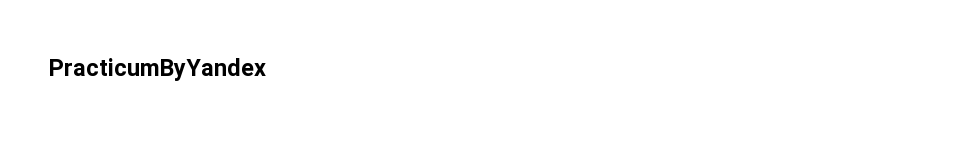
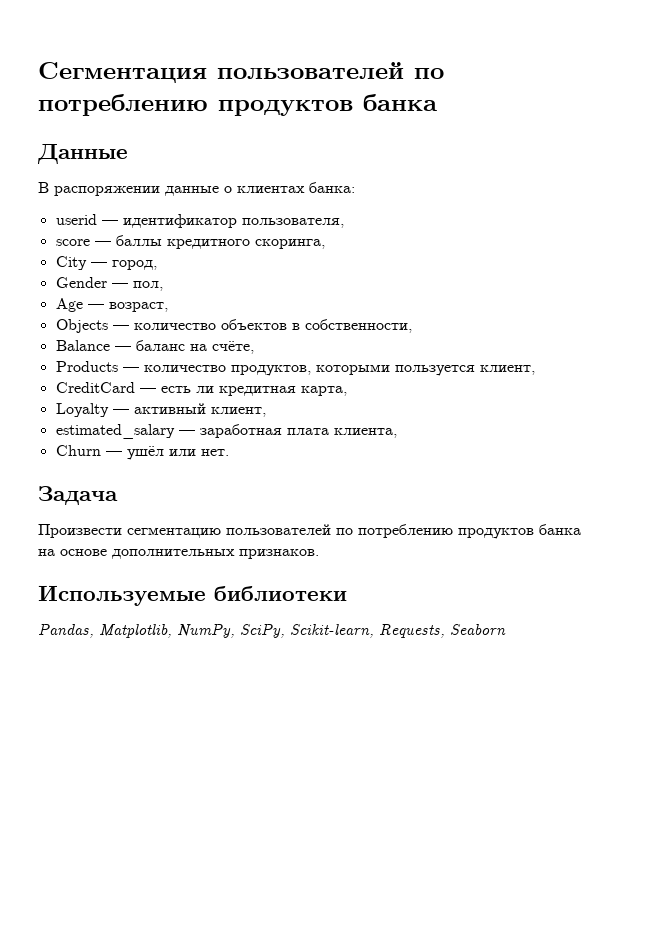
- PracticumByYandex
+ Сегментация пользователей по потреблению продуктов банка
+ Данные
+ В распоряжении данные о клиентах банка:
+ userid — идентификатор пользователя,
+ score — баллы кредитного скоринга,
+ Сity — город,
+ Gender — пол,
+ Age — возраст,
+ Objects — количество объектов в собственности,
+ Balance — баланс на счёте,
+ Products — количество продуктов, которыми пользуется клиент,
+ CreditCard — есть ли кредитная карта,
+ Loyalty — активный клиент,
+ estimated_salary — заработная плата клиента,
+ Churn — ушёл или нет.
+ Задача
+ Произвести сегментацию пользователей по потреблению продуктов банка на основе дополнительных признаков.
+ Используемые библиотеки
+ Pandas, Matplotlib, NumPy, SciPy, Scikit-learn, Requests, Seaborn

